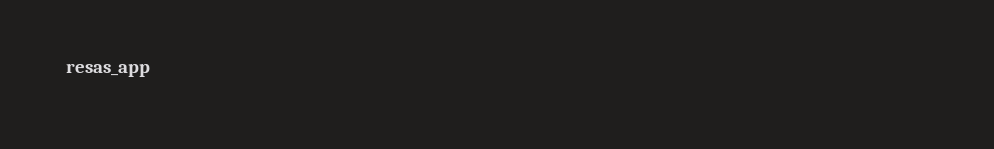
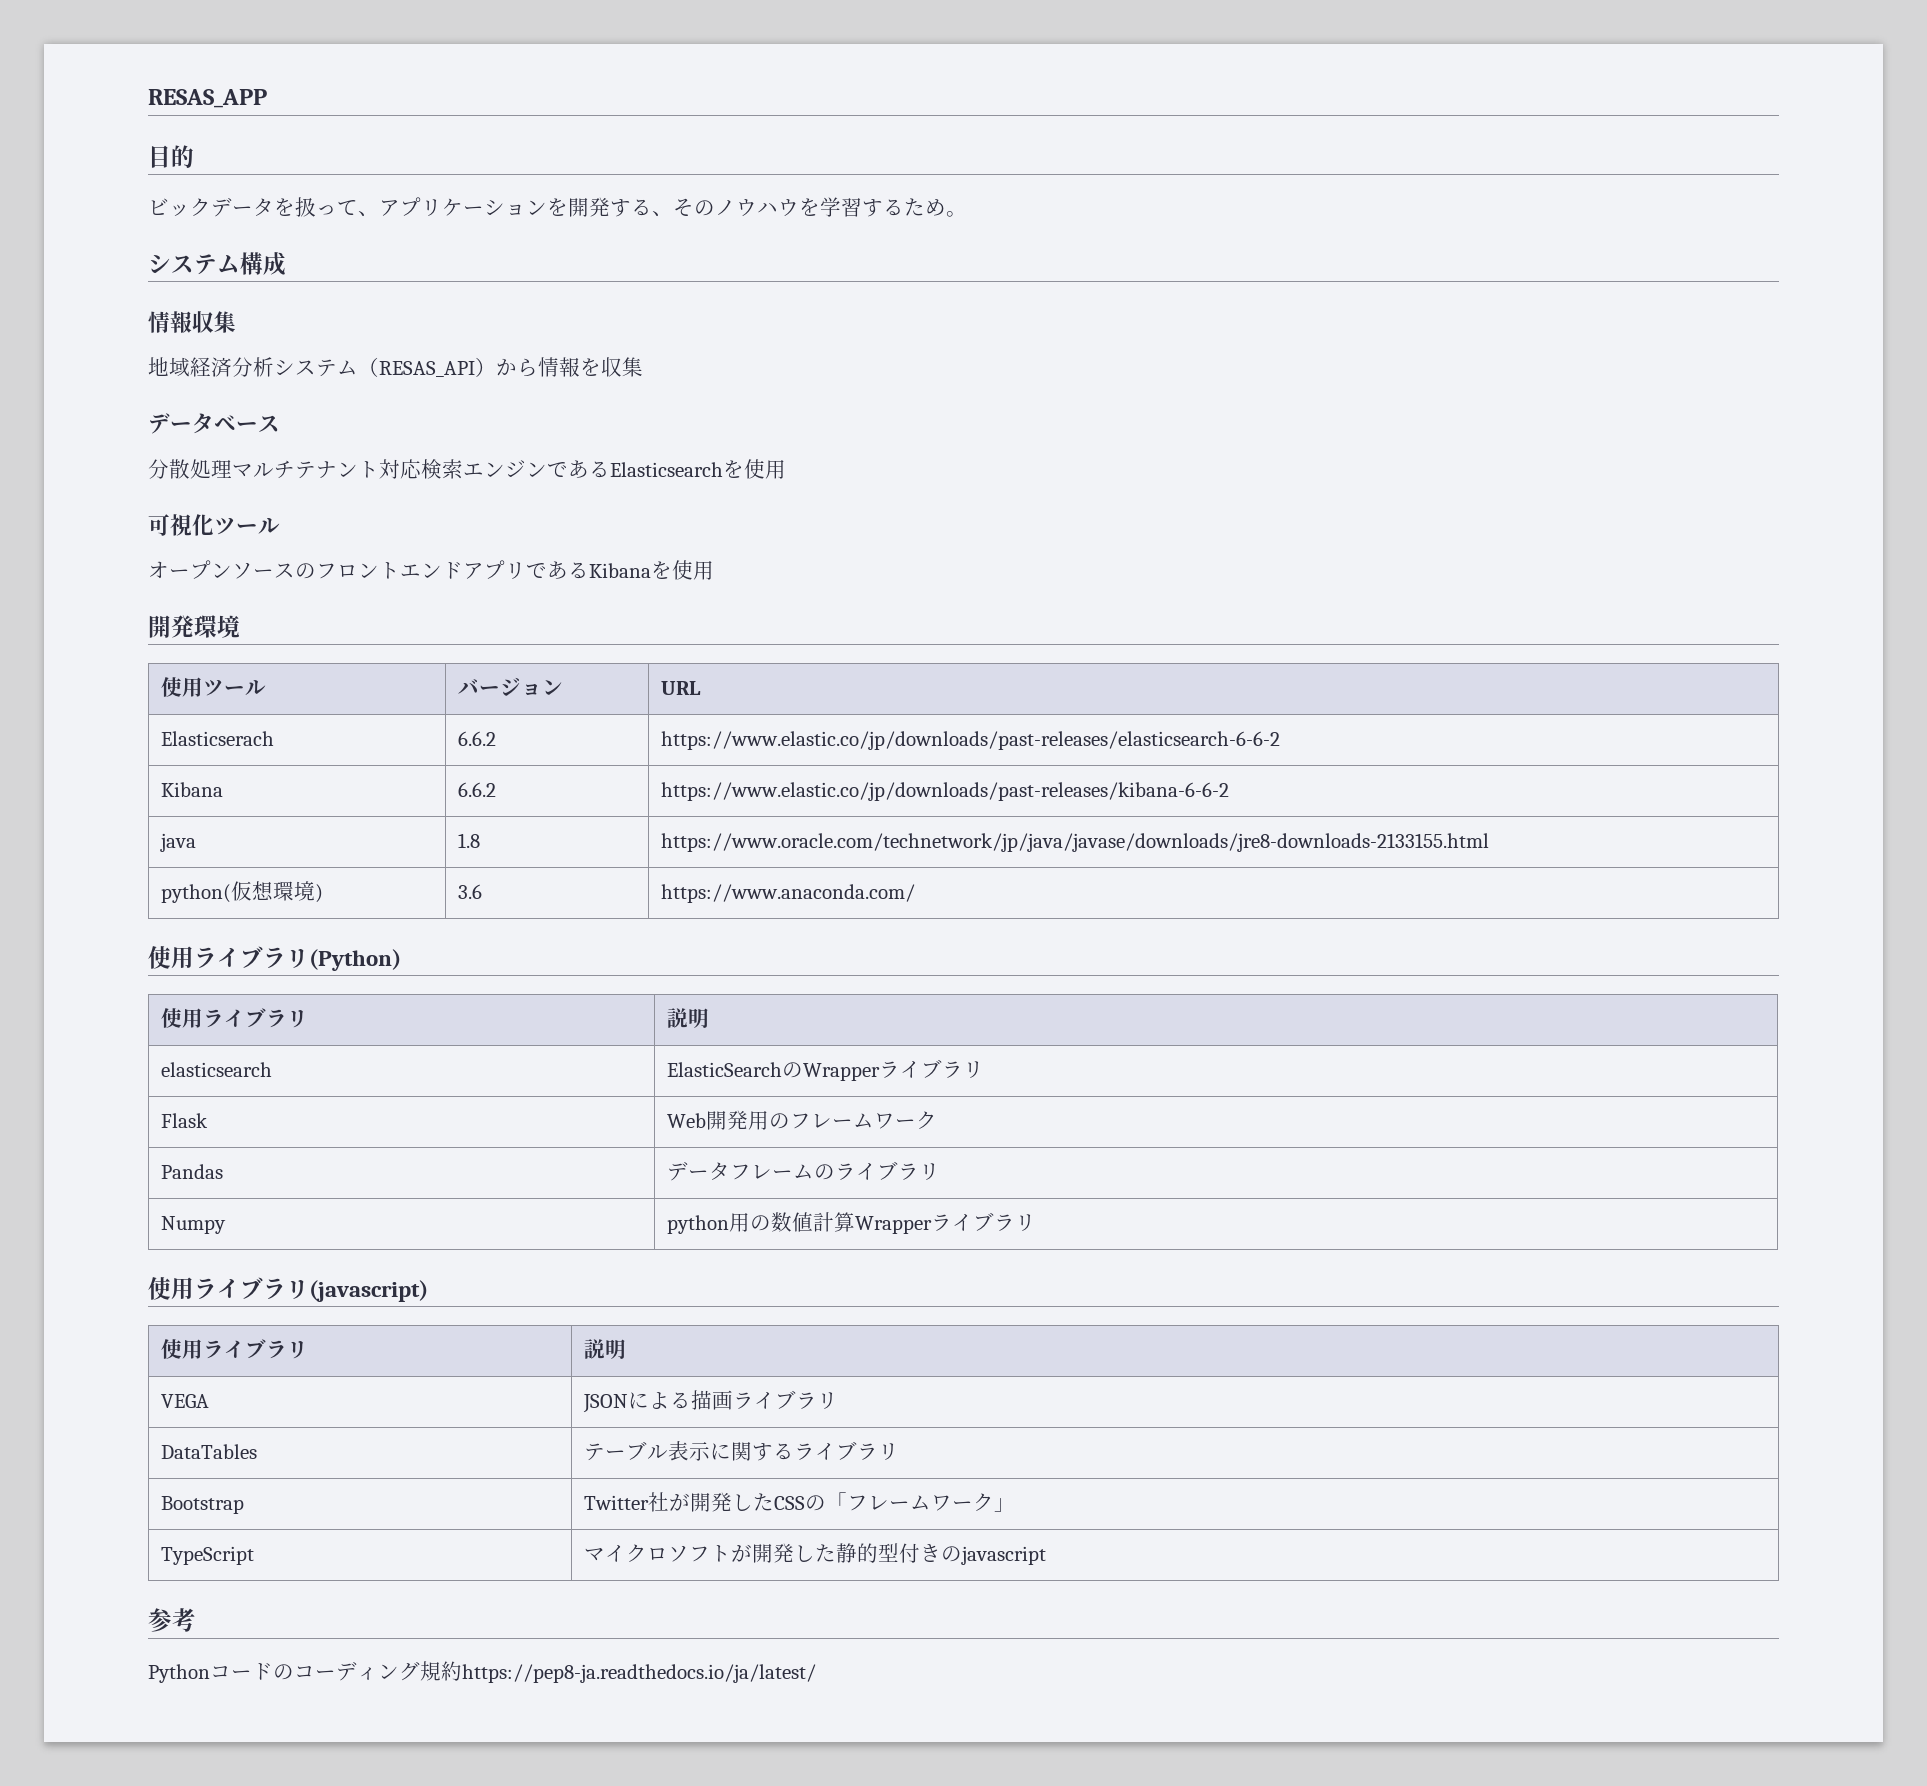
- resas_app
+ RESAS_APP
+ 目的
+ ビックデータを扱って、アプリケーションを開発する、そのノウハウを学習するため。
+ システム構成
+ 情報収集
+ 地域経済分析システム（RESAS_API）から情報を収集
+ データベース
+ 分散処理マルチテナント対応検索エンジンであるElasticsearchを使用
+ 可視化ツール
+ オープンソースのフロントエンドアプリであるKibanaを使用
+ 開発環境
+ 使用ツール | バージョン | URL
+ Elasticserach | 6.6.2 | https://www.elastic.co/jp/downloads/past-releases/elasticsearch-6-6-2
+ Kibana | 6.6.2 | https://www.elastic.co/jp/downloads/past-releases/kibana-6-6-2
+ java | 1.8 | https://www.oracle.com/technetwork/jp/java/javase/downloads/jre8-downloads-2133155.html
+ python(仮想環境) | 3.6 | https://www.anaconda.com/
+ 使用ライブラリ(Python)
+ 使用ライブラリ | 説明
+ elasticsearch | ElasticSearchのWrapperライブラリ
+ Flask | Web開発用のフレームワーク
+ Pandas | データフレームのライブラリ
+ Numpy | python用の数値計算Wrapperライブラリ
+ 使用ライブラリ(javascript)
+ 使用ライブラリ | 説明
+ VEGA | JSONによる描画ライブラリ
+ DataTables | テーブル表示に関するライブラリ
+ Bootstrap | Twitter社が開発したCSSの「フレームワーク」
+ TypeScript | マイクロソフトが開発した静的型付きのjavascript
+ 参考
+ Pythonコードのコーディング規約https://pep8-ja.readthedocs.io/ja/latest/

